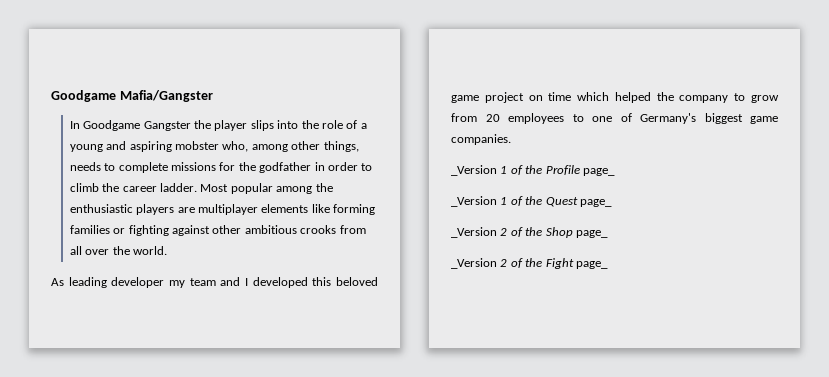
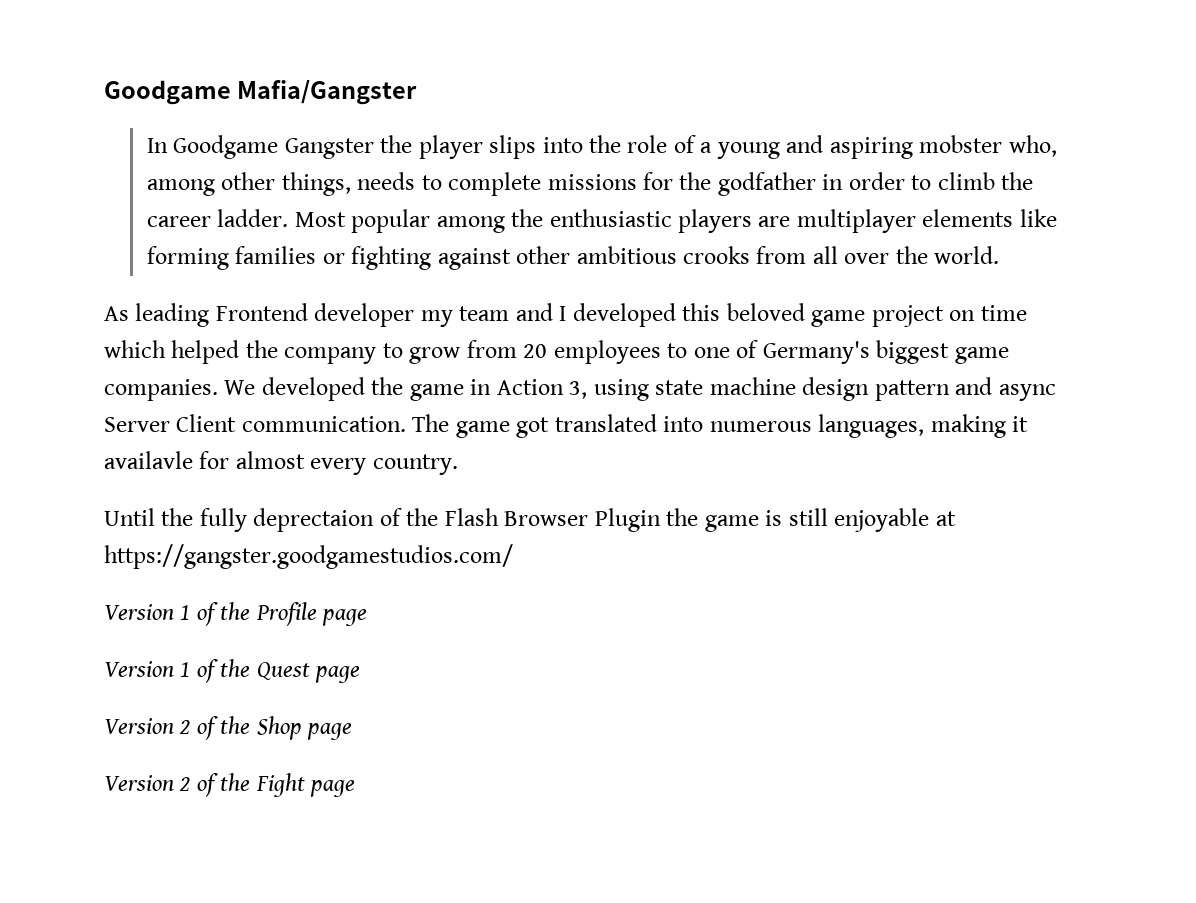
- As leading developer my team and I developed this beloved game project on time which helped the company to grow from 20 employees to one of Germany's biggest game companies.
- _Version 1 of the Profile page_
- _Version 1 of the Quest page_
- _Version 2 of the Shop page_
- _Version 2 of the Fight page_
+ As leading Frontend developer my team and I developed this beloved game project on time which helped the company to grow from 20 employees to one of Germany's biggest game companies. We developed the game in Action 3, using state machine design pattern and async Server Client communication. The game got translated into numerous languages, making it availavle for almost every country.
+ Until the fully deprectaion of the Flash Browser Plugin the game is still enjoyable at https://gangster.goodgamestudios.com/
+ Version 1 of the Profile page
+ Version 1 of the Quest page
+ Version 2 of the Shop page
+ Version 2 of the Fight page

